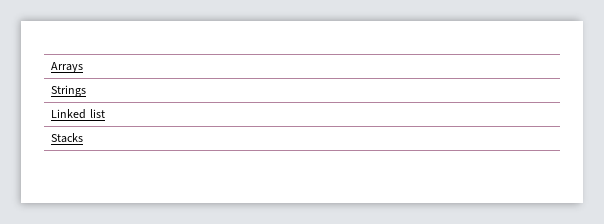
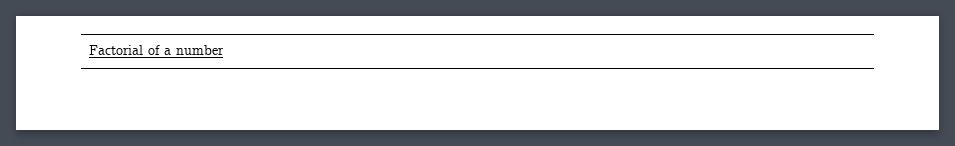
- Arrays
- Strings
- Linked list
- Stacks
+ Factorial of a number

